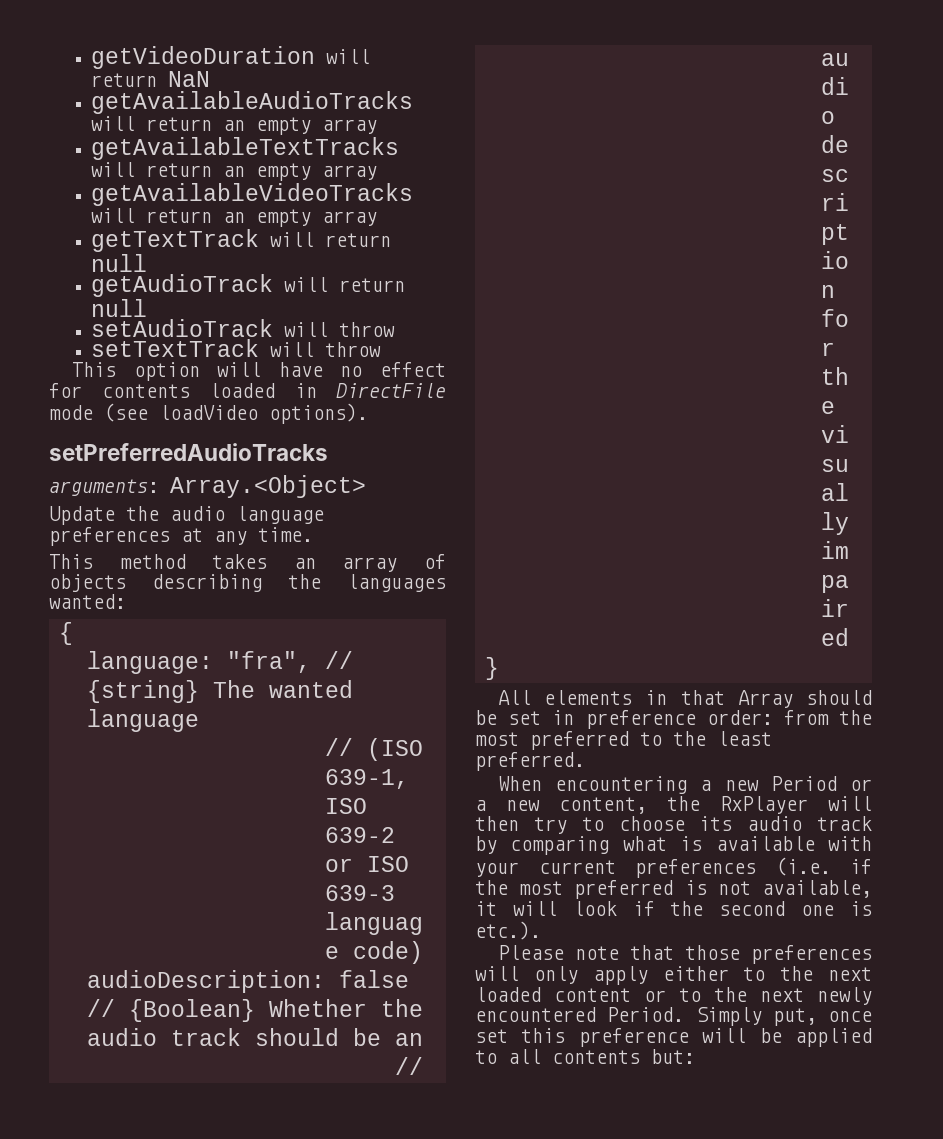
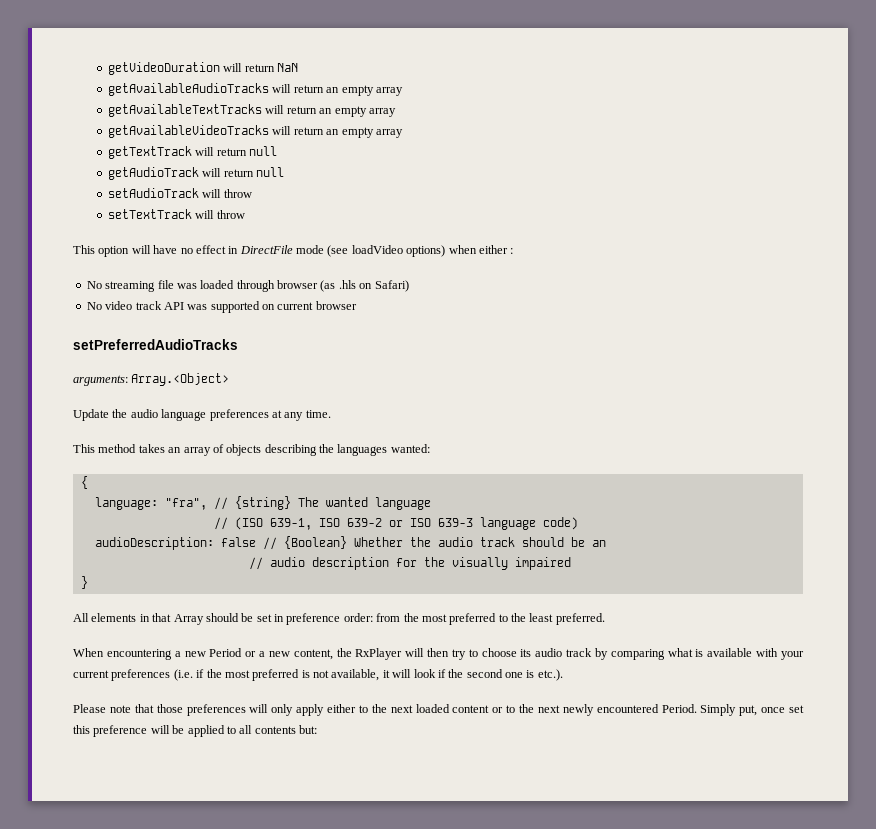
- This option will have no effect for contents loaded in DirectFile mode (see loadVideo options).
+ This option will have no effect in DirectFile mode (see loadVideo options) when either :
+ No streaming file was loaded through browser (as .hls on Safari)
+ No video track API was supported on current browser

